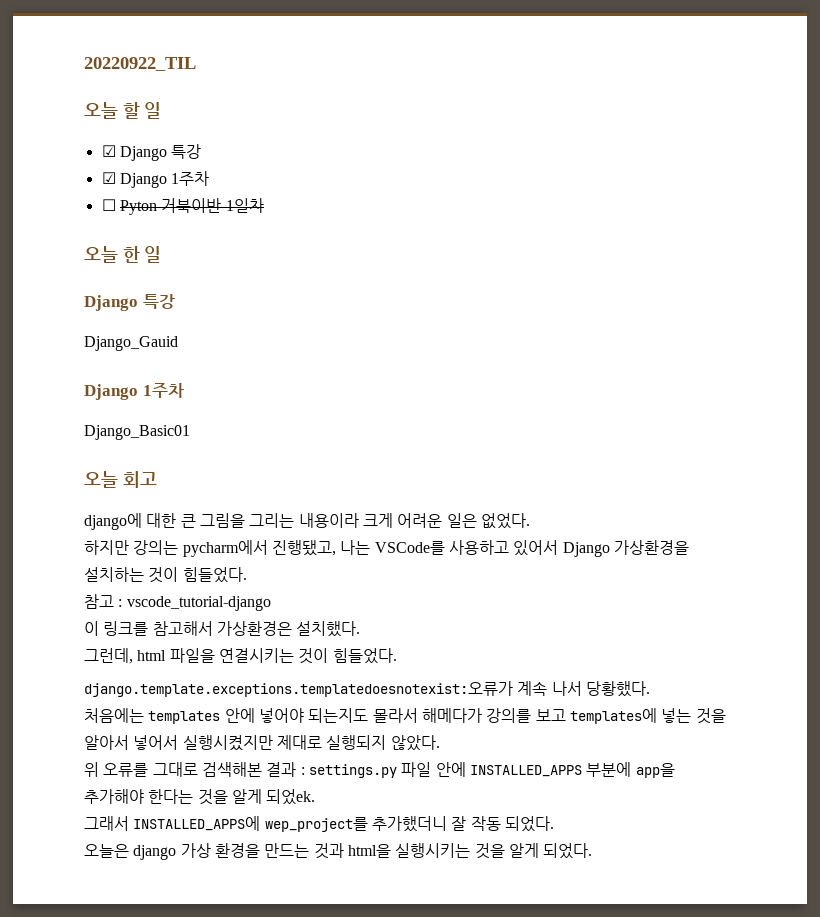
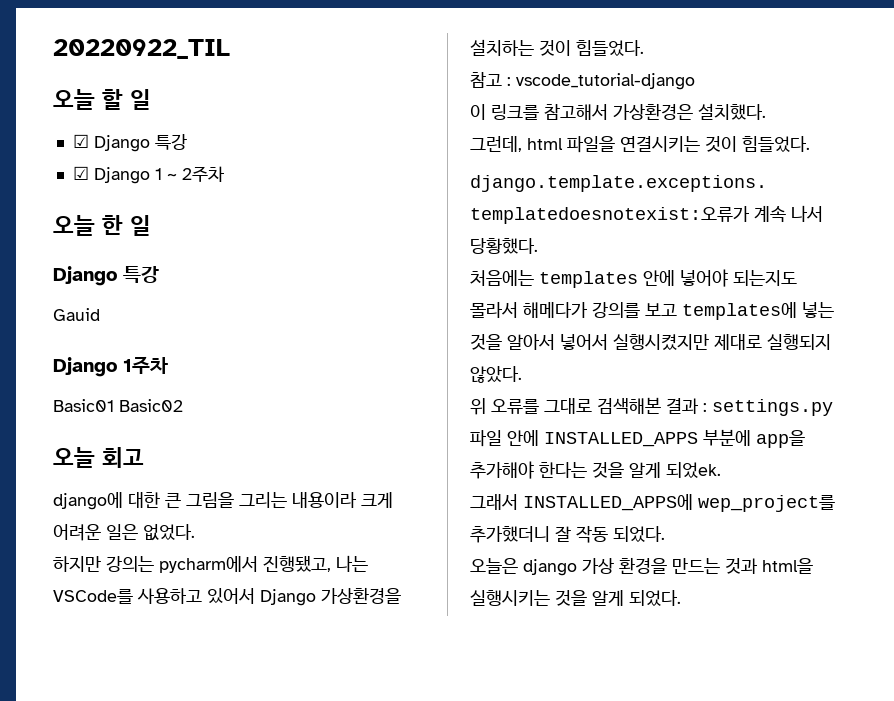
- ☑ Django 1주차
- ☐ Pyton 거북이반 1일차
+ ☑ Django 1 ~ 2주차
- Django_Gauid
+ Gauid
  Django 1주차
- Django_Basic01
+ Basic01 Basic02

